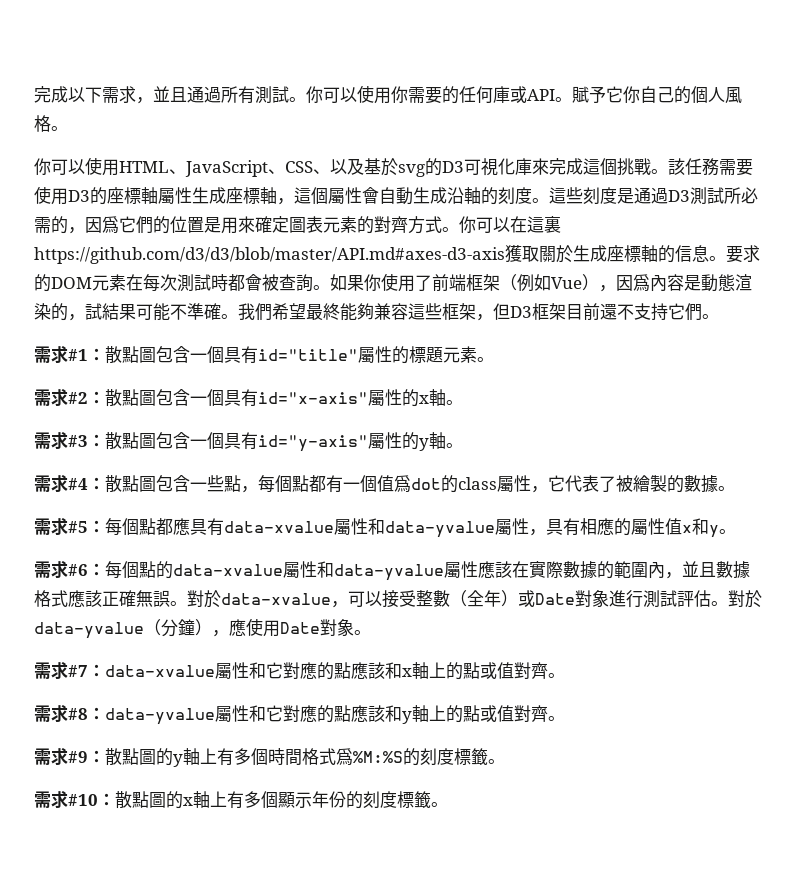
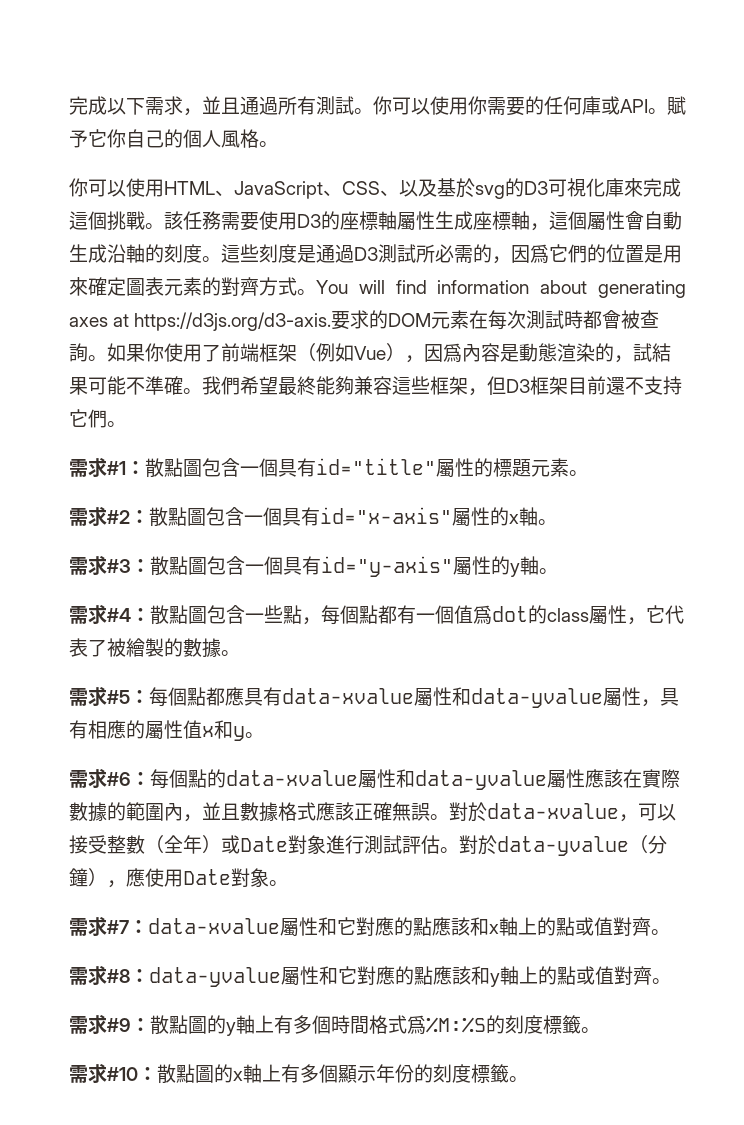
- 你可以在這裏https://github.com/d3/d3/blob/master/API.md#axes-d3-axis獲取關於生成座標軸的信息。要求的DOM元素在每次測試時都會被查詢。
+ You will find information about generating axes at https://d3js.org/d3-axis.要求的DOM元素在每次測試時都會被查詢。

